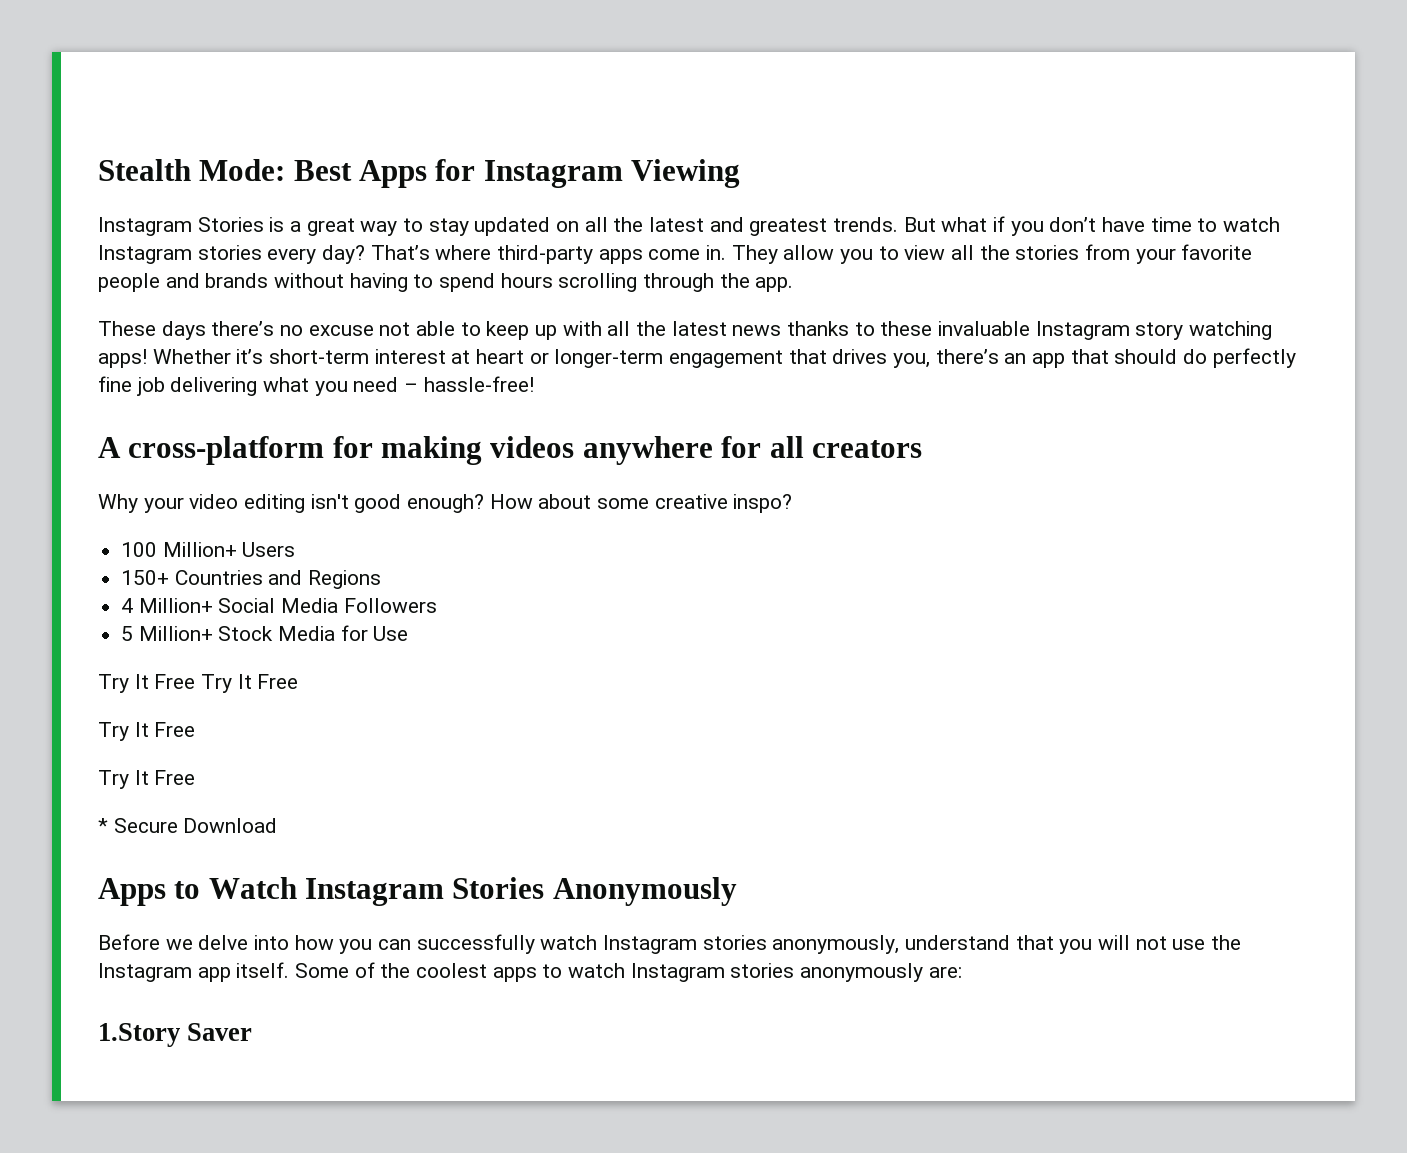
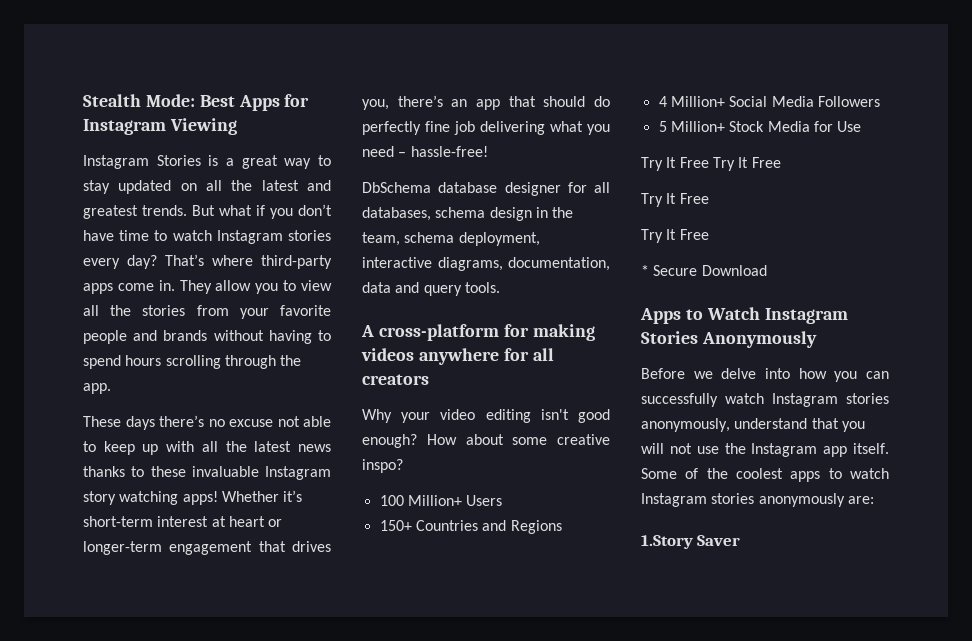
+ DbSchema database designer for all databases, schema design in the team, schema deployment, interactive diagrams, documentation, data and query tools.

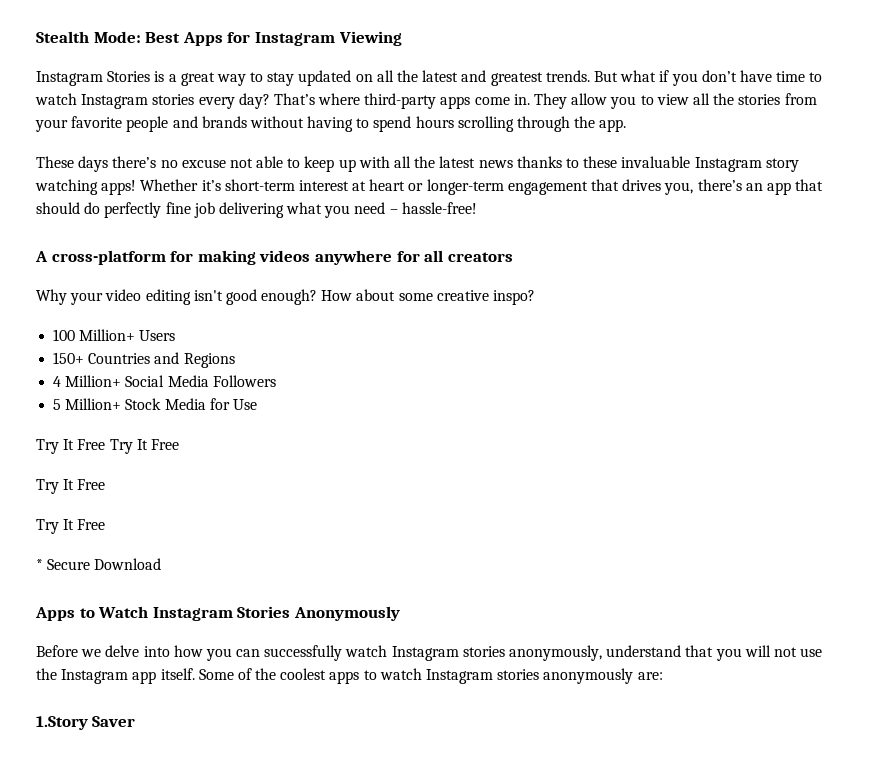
- DbSchema database designer for all databases, schema design in the team, schema deployment, interactive diagrams, documentation, data and query tools.

